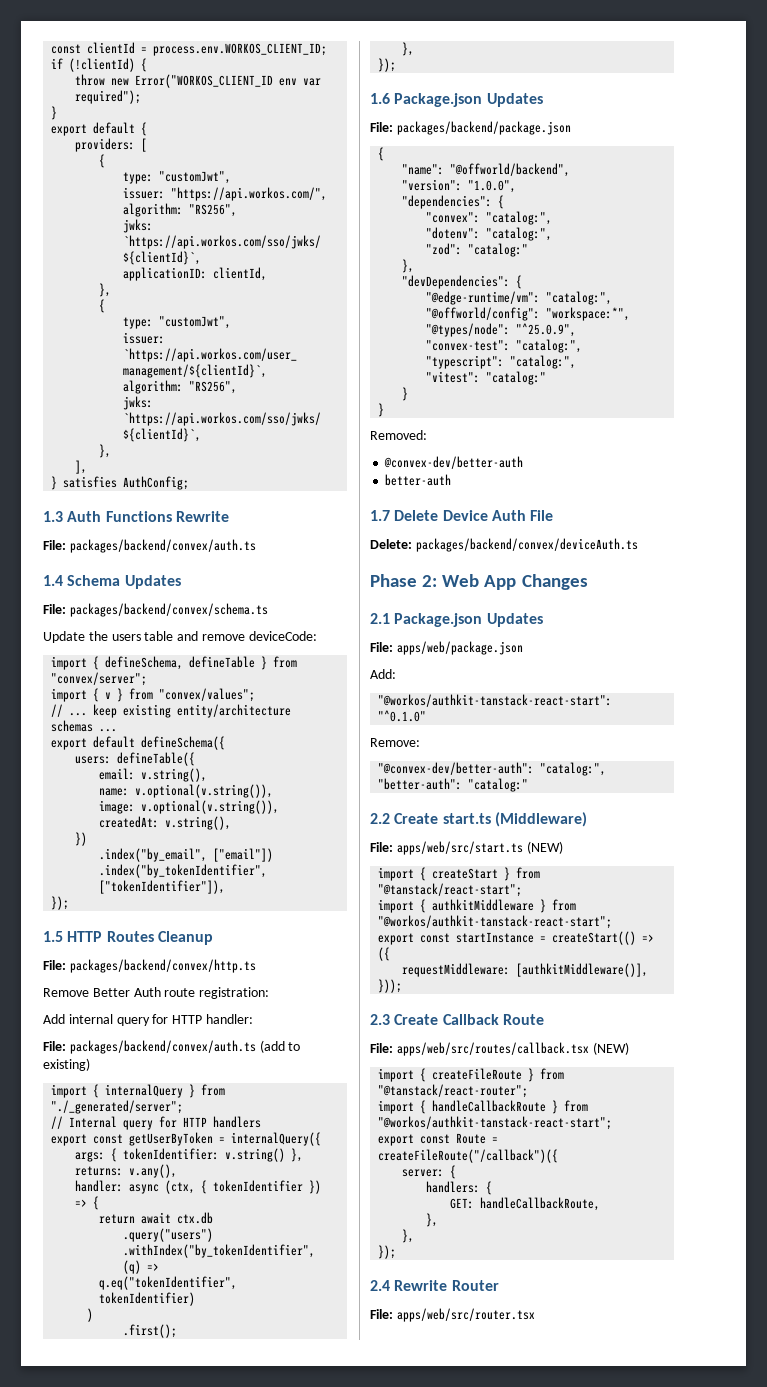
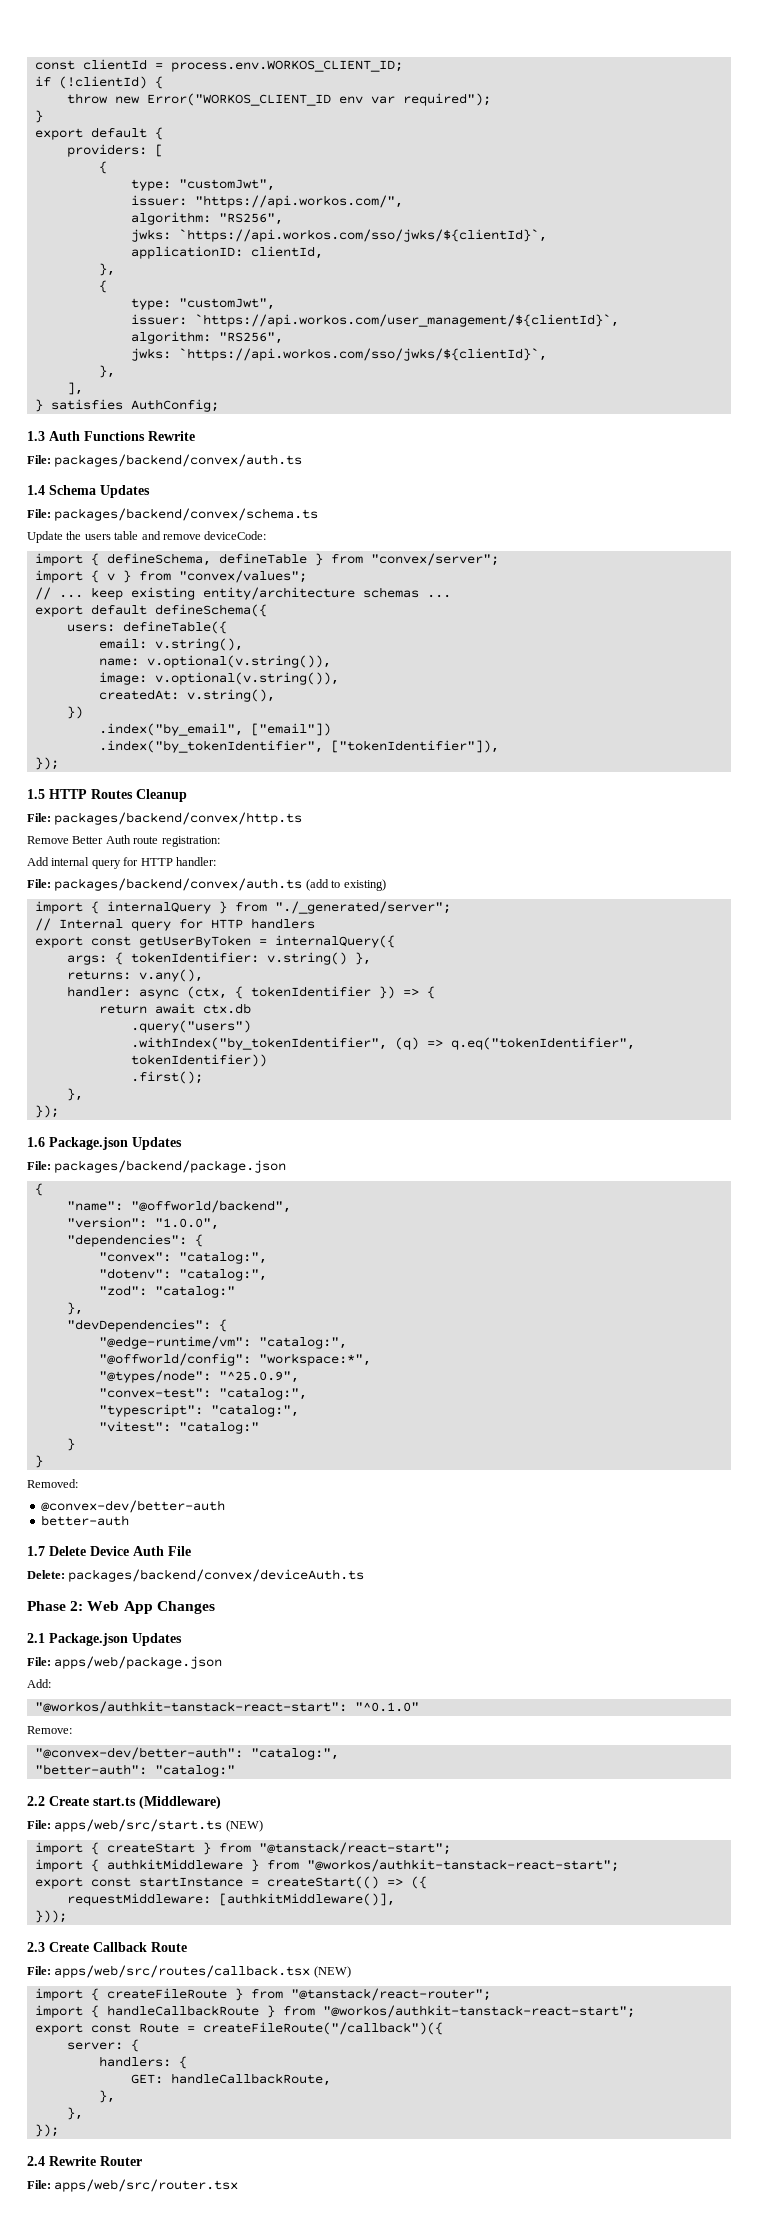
- .withIndex("by_tokenIdentifier", (q) =>
- q.eq("tokenIdentifier", tokenIdentifier)
- )
+ .withIndex("by_tokenIdentifier", (q) => q.eq("tokenIdentifier", tokenIdentifier))

